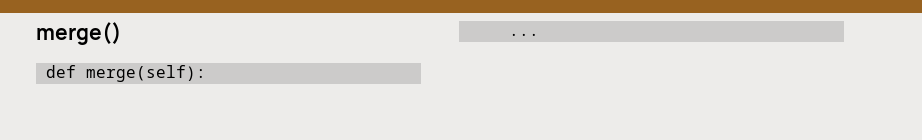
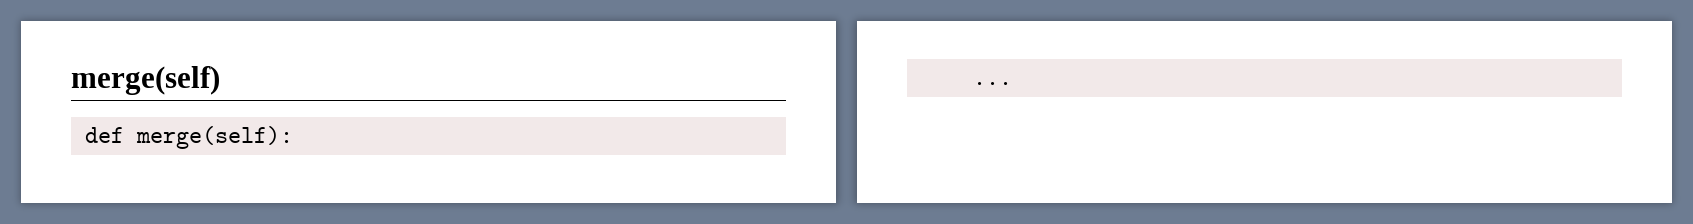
- merge()
+ merge(self)

